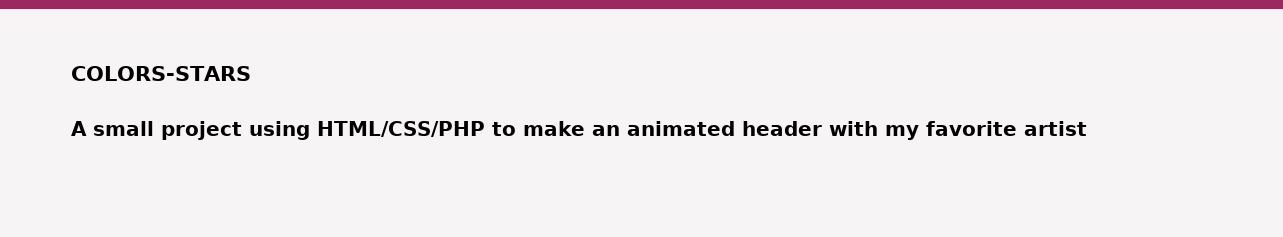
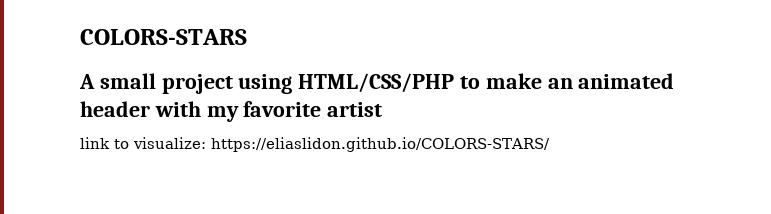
+ link to visualize: https://eliaslidon.github.io/COLORS-STARS/

